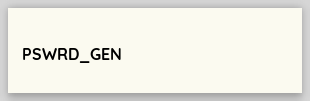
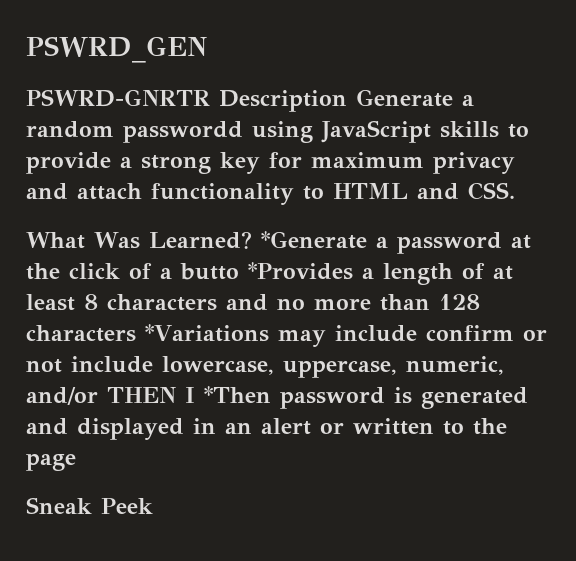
+ PSWRD-GNRTR Description Generate a random passwordd using JavaScript skills to provide a strong key for maximum privacy and attach functionality to HTML and CSS.
+ What Was Learned? *Generate a password at the click of a butto *Provides a length of at least 8 characters and no more than 128 characters *Variations may include confirm or not include lowercase, uppercase, numeric, and/or THEN I *Then password is generated and displayed in an alert or written to the page
+ Sneak Peek

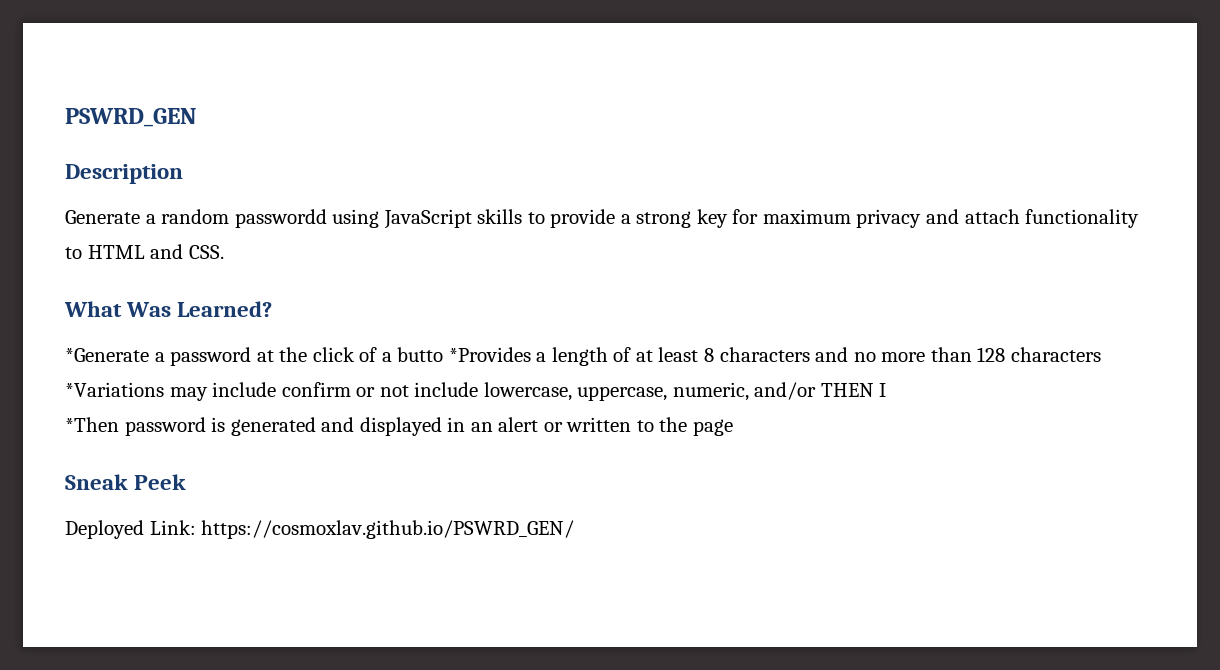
- PSWRD-GNRTR Description Generate a random passwordd using JavaScript skills to provide a strong key for maximum privacy and attach functionality to HTML and CSS.
+ Description
+ Generate a random passwordd using JavaScript skills to provide a strong key for maximum privacy and attach functionality to HTML and CSS.
- What Was Learned? *Generate a password at the click of a butto *Provides a length of at least 8 characters and no more than 128 characters *Variations may include confirm or not include lowercase, uppercase, numeric, and/or THEN I *Then password is generated and displayed in an alert or written to the page
+ What Was Learned?
+ *Generate a password at the click of a butto *Provides a length of at least 8 characters and no more than 128 characters *Variations may include confirm or not include lowercase, uppercase, numeric, and/or THEN I
+ *Then password is generated and displayed in an alert or written to the page
+ Deployed Link: https://cosmoxlav.github.io/PSWRD_GEN/

